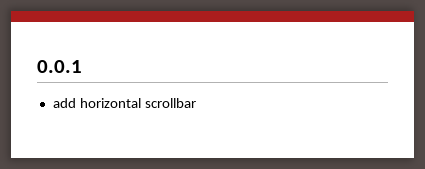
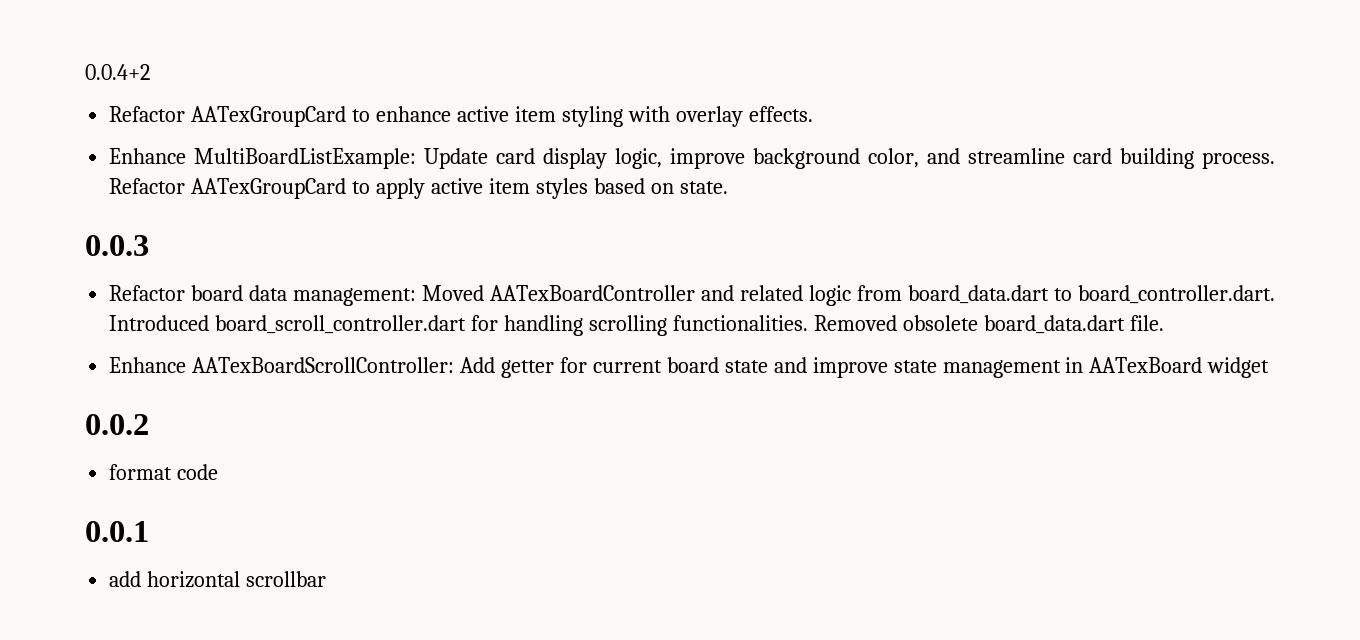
+ 0.0.4+2
+ Refactor AATexGroupCard to enhance active item styling with overlay effects.
+ Enhance MultiBoardListExample: Update card display logic, improve background color, and streamline card building process. Refactor AATexGroupCard to apply active item styles based on state.
+ 0.0.3
+ Refactor board data management: Moved AATexBoardController and related logic from board_data.dart to board_controller.dart. Introduced board_scroll_controller.dart for handling scrolling functionalities. Removed obsolete board_data.dart file.
+ Enhance AATexBoardScrollController: Add getter for current board state and improve state management in AATexBoard widget
+ 0.0.2
+ format code

